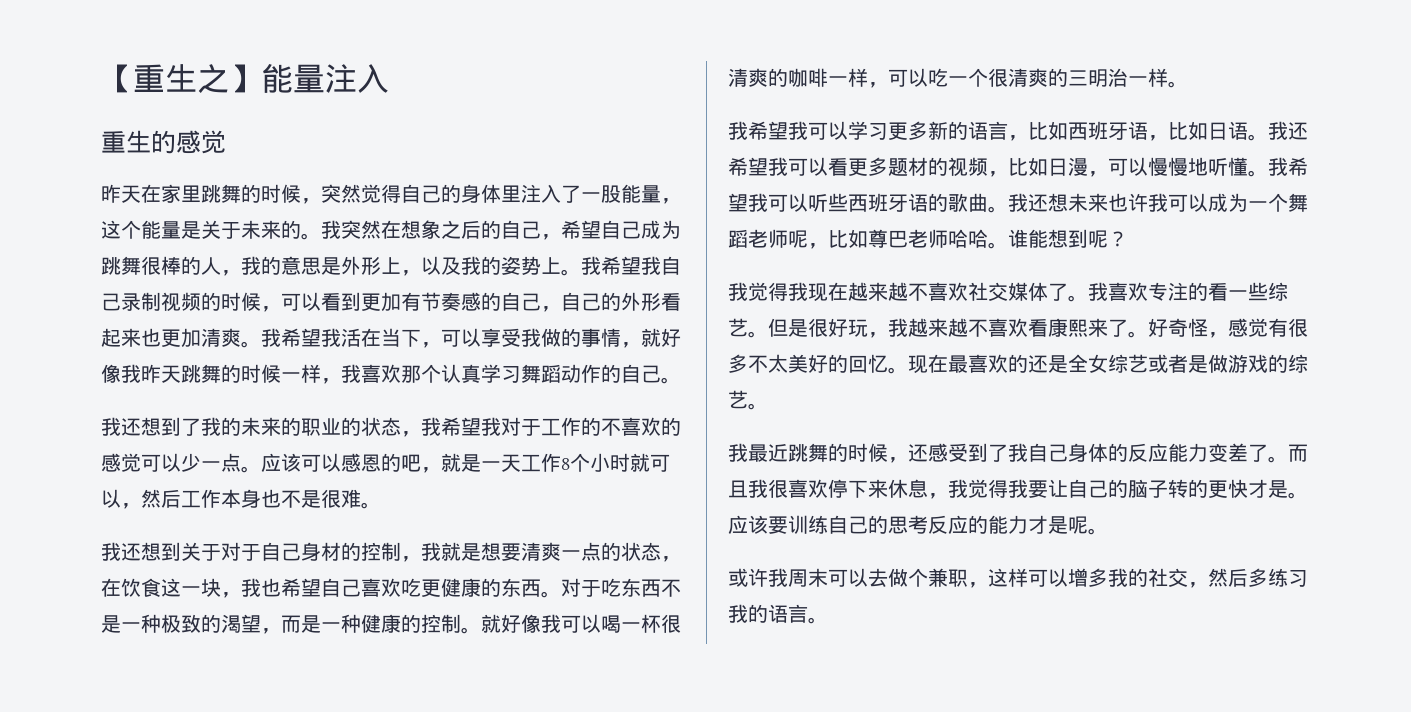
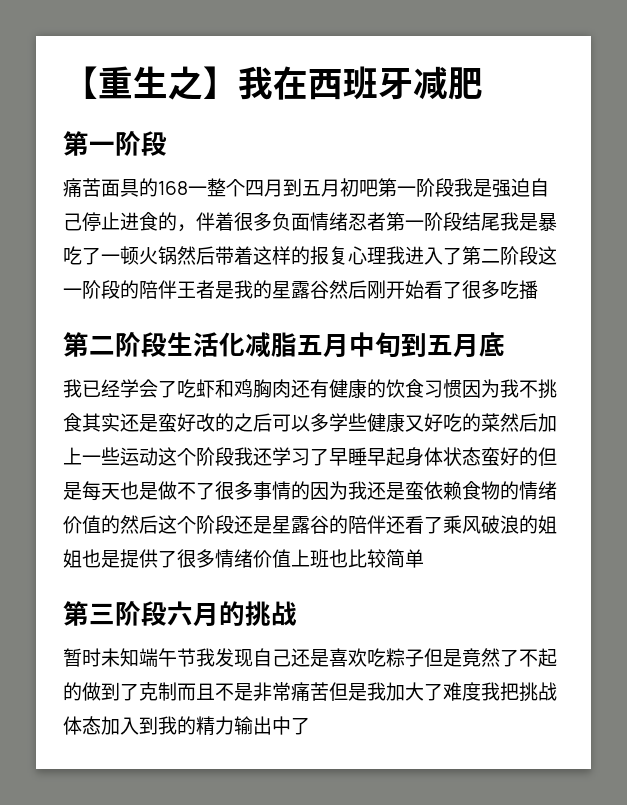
- 【重生之】能量注入
- 重生的感觉
- 昨天在家里跳舞的时候，突然觉得自己的身体里注入了一股能量，这个能量是关于未来的。我突然在想象之后的自己，希望自己成为跳舞很棒的人，我的意思是外形上，以及我的姿势上。我希望我自己录制视频的时候，可以看到更加有节奏感的自己，自己的外形看起来也更加清爽。我希望我活在当下，可以享受我做的事情，就好像我昨天跳舞的时候一样，我喜欢那个认真学习舞蹈动作的自己。
- 我还想到了我的未来的职业的状态，我希望我对于工作的不喜欢的感觉可以少一点。应该可以感恩的吧，就是一天工作8个小时就可以，然后工作本身也不是很难。
- 我还想到关于对于自己身材的控制，我就是想要清爽一点的状态，在饮食这一块，我也希望自己喜欢吃更健康的东西。对于吃东西不是一种极致的渴望，而是一种健康的控制。就好像我可以喝一杯很清爽的咖啡一样，可以吃一个很清爽的三明治一样。
- 我希望我可以学习更多新的语言，比如西班牙语，比如日语。我还希望我可以看更多题材的视频，比如日漫，可以慢慢地听懂。我希望我可以听些西班牙语的歌曲。我还想未来也许我可以成为一个舞蹈老师呢，比如尊巴老师哈哈。谁能想到呢？
- 我觉得我现在越来越不喜欢社交媒体了。我喜欢专注的看一些综艺。但是很好玩，我越来越不喜欢看康熙来了。好奇怪，感觉有很多不太美好的回忆。现在最喜欢的还是全女综艺或者是做游戏的综艺。
- 我最近跳舞的时候，还感受到了我自己身体的反应能力变差了。而且我很喜欢停下来休息，我觉得我要让自己的脑子转的更快才是。应该要训练自己的思考反应的能力才是呢。
- 或许我周末可以去做个兼职，这样可以增多我的社交，然后多练习我的语言。
+ 【重生之】我在西班牙减肥
+ 第一阶段
+ 痛苦面具的168一整个四月到五月初吧第一阶段我是强迫自己停止进食的，伴着很多负面情绪忍者第一阶段结尾我是暴吃了一顿火锅然后带着这样的报复心理我进入了第二阶段这一阶段的陪伴王者是我的星露谷然后刚开始看了很多吃播
+ 第二阶段生活化减脂五月中旬到五月底
+ 我已经学会了吃虾和鸡胸肉还有健康的饮食习惯因为我不挑食其实还是蛮好改的之后可以多学些健康又好吃的菜然后加上一些运动这个阶段我还学习了早睡早起身体状态蛮好的但是每天也是做不了很多事情的因为我还是蛮依赖食物的情绪价值的然后这个阶段还是星露谷的陪伴还看了乘风破浪的姐姐也是提供了很多情绪价值上班也比较简单
+ 第三阶段六月的挑战
+ 暂时未知端午节我发现自己还是喜欢吃粽子但是竟然了不起的做到了克制而且不是非常痛苦但是我加大了难度我把挑战体态加入到我的精力输出中了

